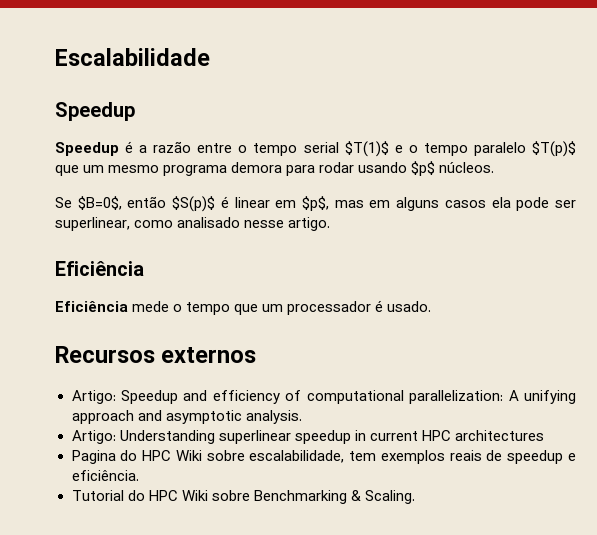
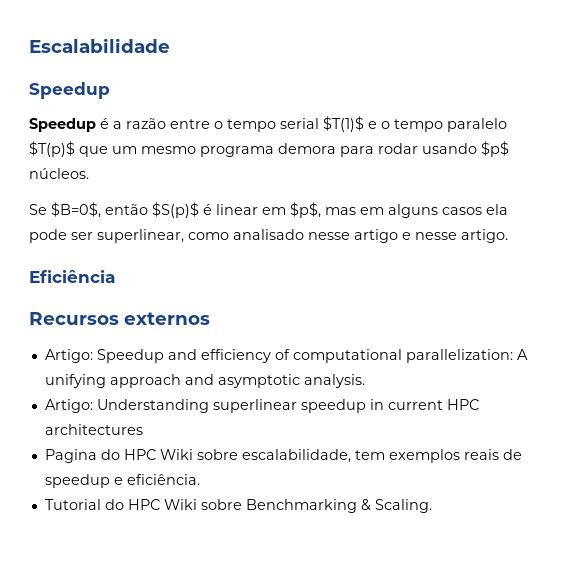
- Se $B=0$, então $S(p)$ é linear em $p$, mas em alguns casos ela pode ser superlinear, como analisado nesse artigo.
+ Se $B=0$, então $S(p)$ é linear em $p$, mas em alguns casos ela pode ser superlinear, como analisado nesse artigo e nesse artigo.
- Eficiência mede o tempo que um processador é usado.

